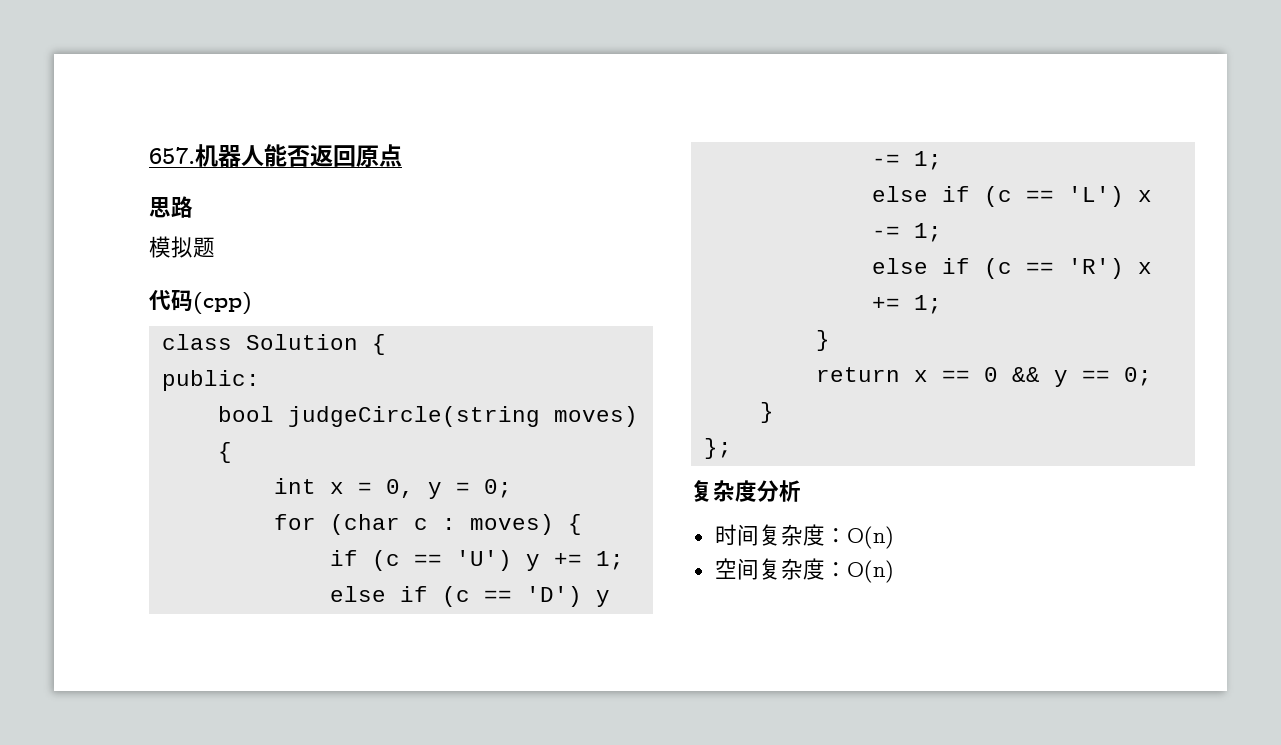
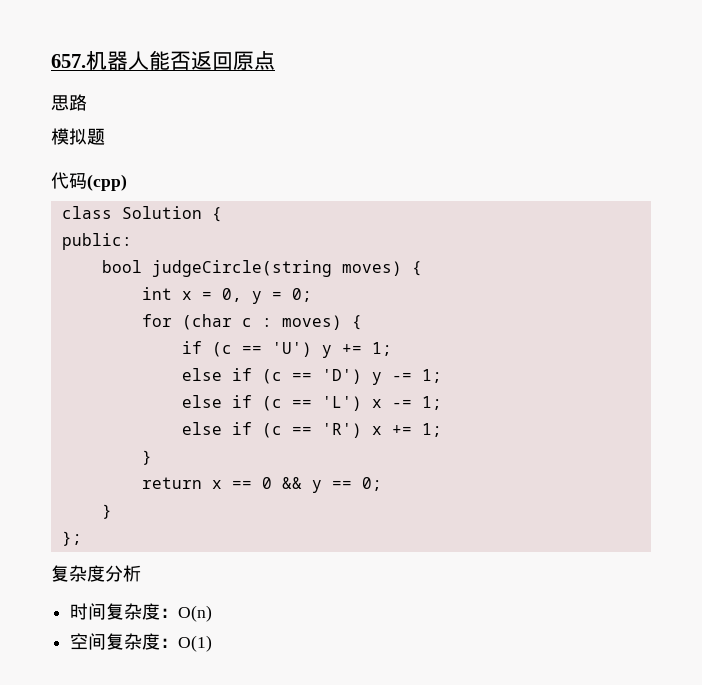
- 空间复杂度：O(n)
+ 空间复杂度：O(1)

